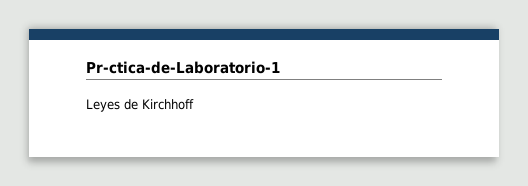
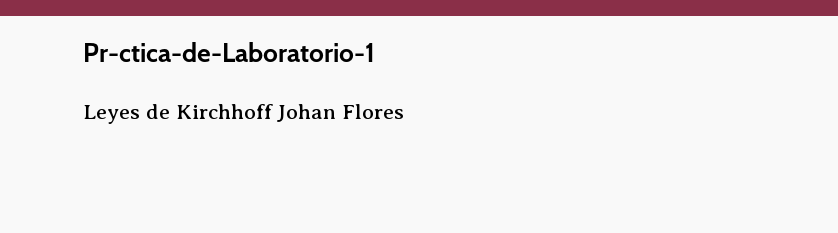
- Leyes de Kirchhoff
+ Leyes de Kirchhoff Johan Flores

